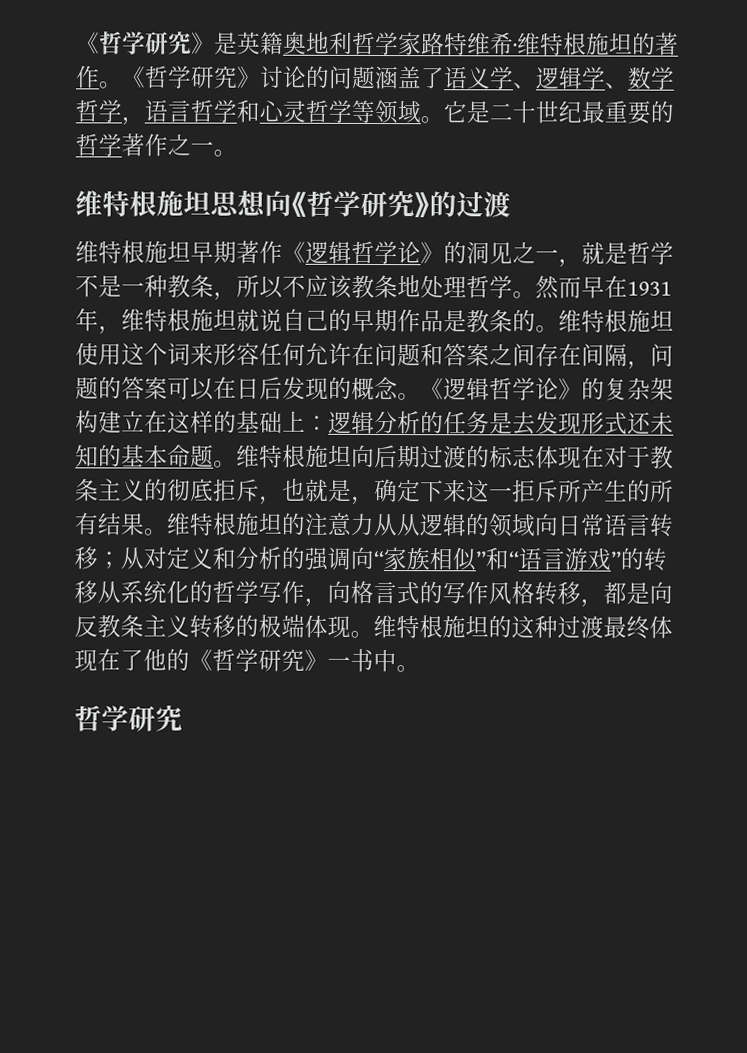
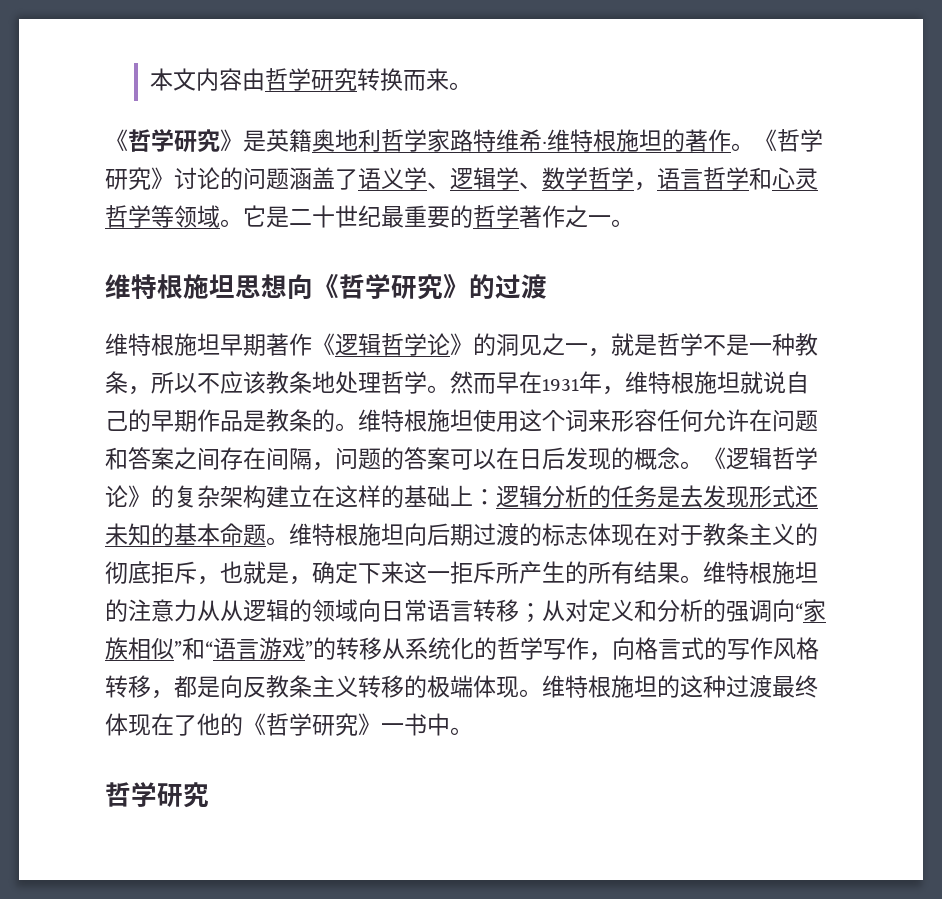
+ 本文内容由哲学研究转换而来。

